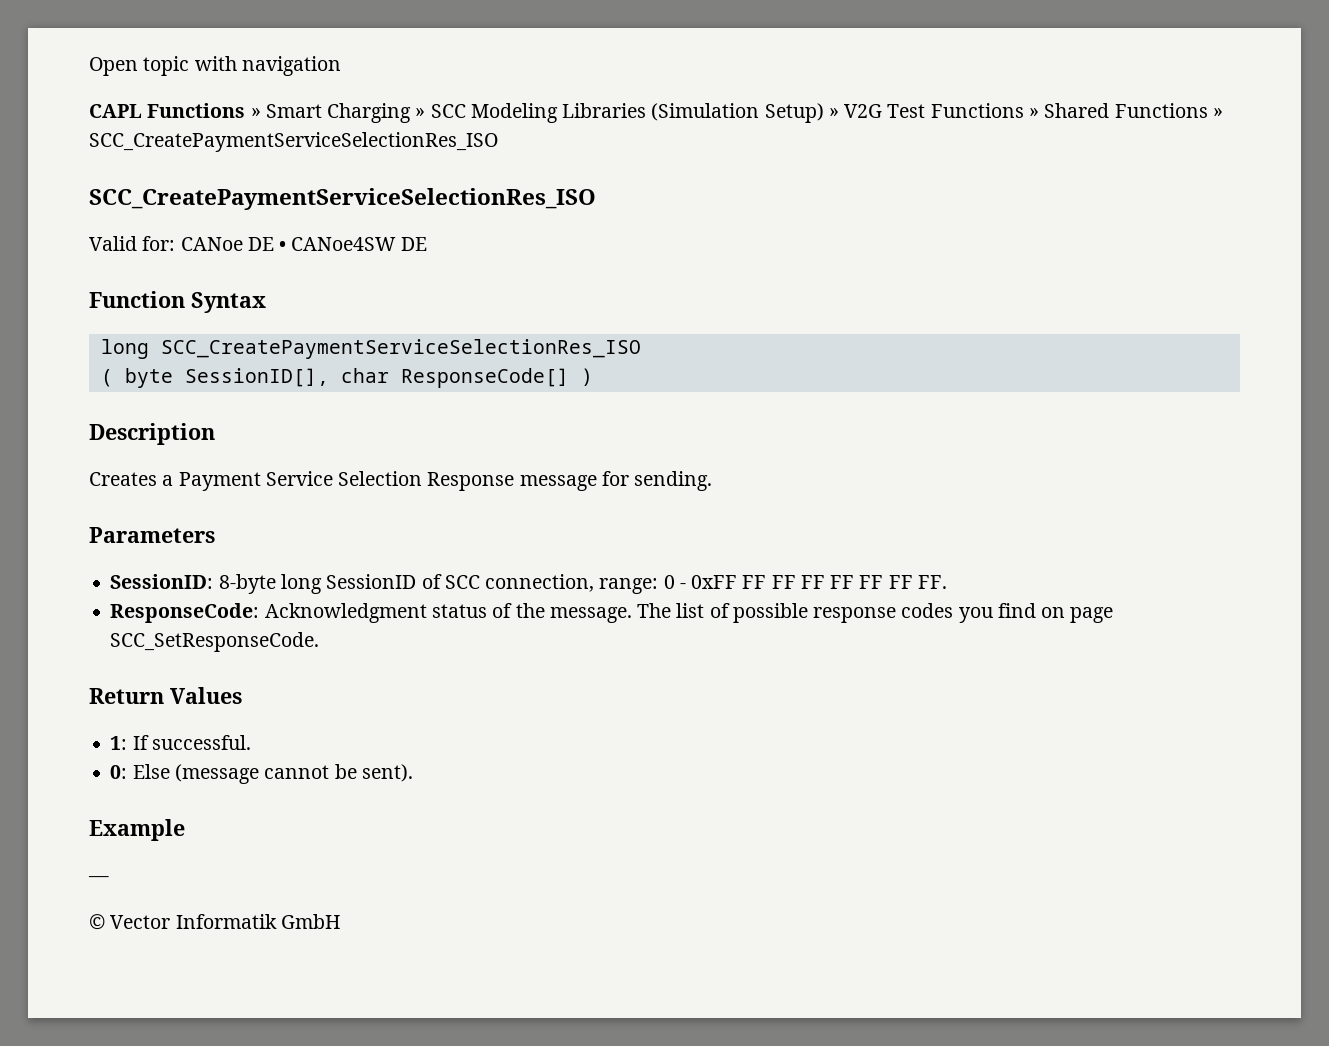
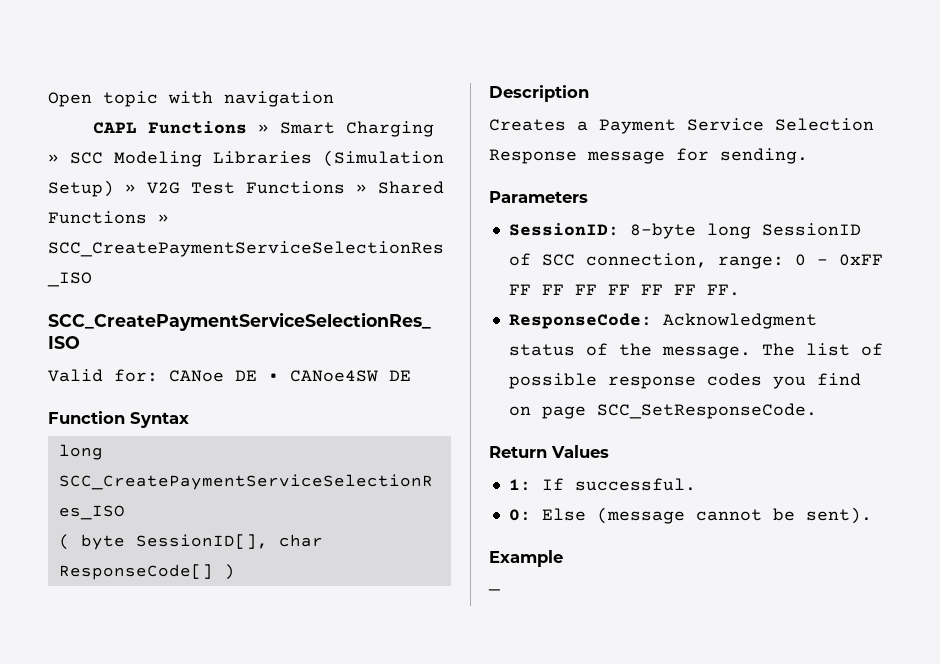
- © Vector Informatik GmbH

